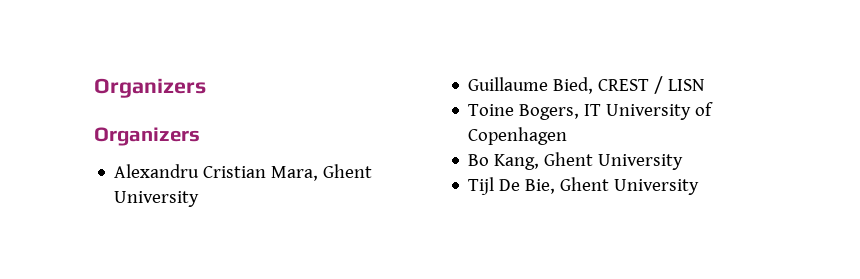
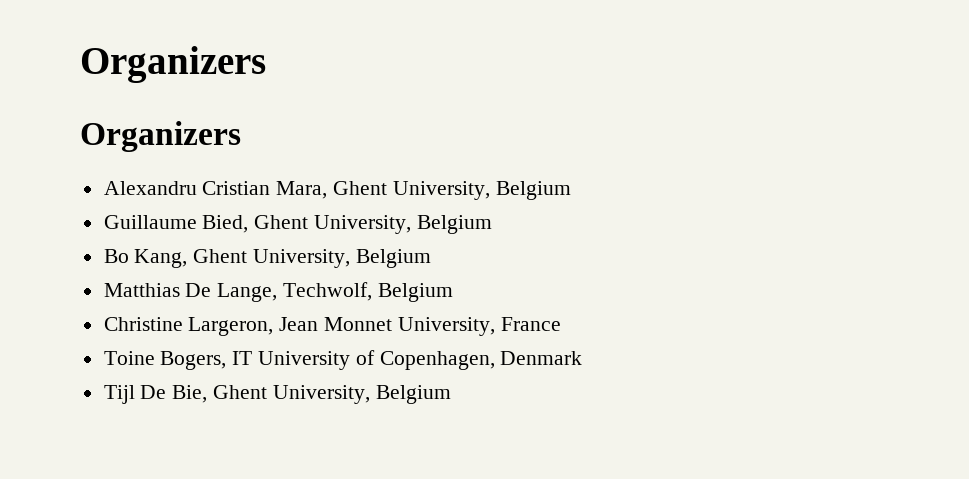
- Alexandru Cristian Mara, Ghent University
+ Alexandru Cristian Mara, Ghent University, Belgium
- Guillaume Bied, CREST / LISN
+ Guillaume Bied, Ghent University, Belgium
+ Bo Kang, Ghent University, Belgium
+ Matthias De Lange, Techwolf, Belgium
+ Christine Largeron, Jean Monnet University, France
- Toine Bogers, IT University of Copenhagen
- Bo Kang, Ghent University
+ Toine Bogers, IT University of Copenhagen, Denmark
- Tijl De Bie, Ghent University
+ Tijl De Bie, Ghent University, Belgium

